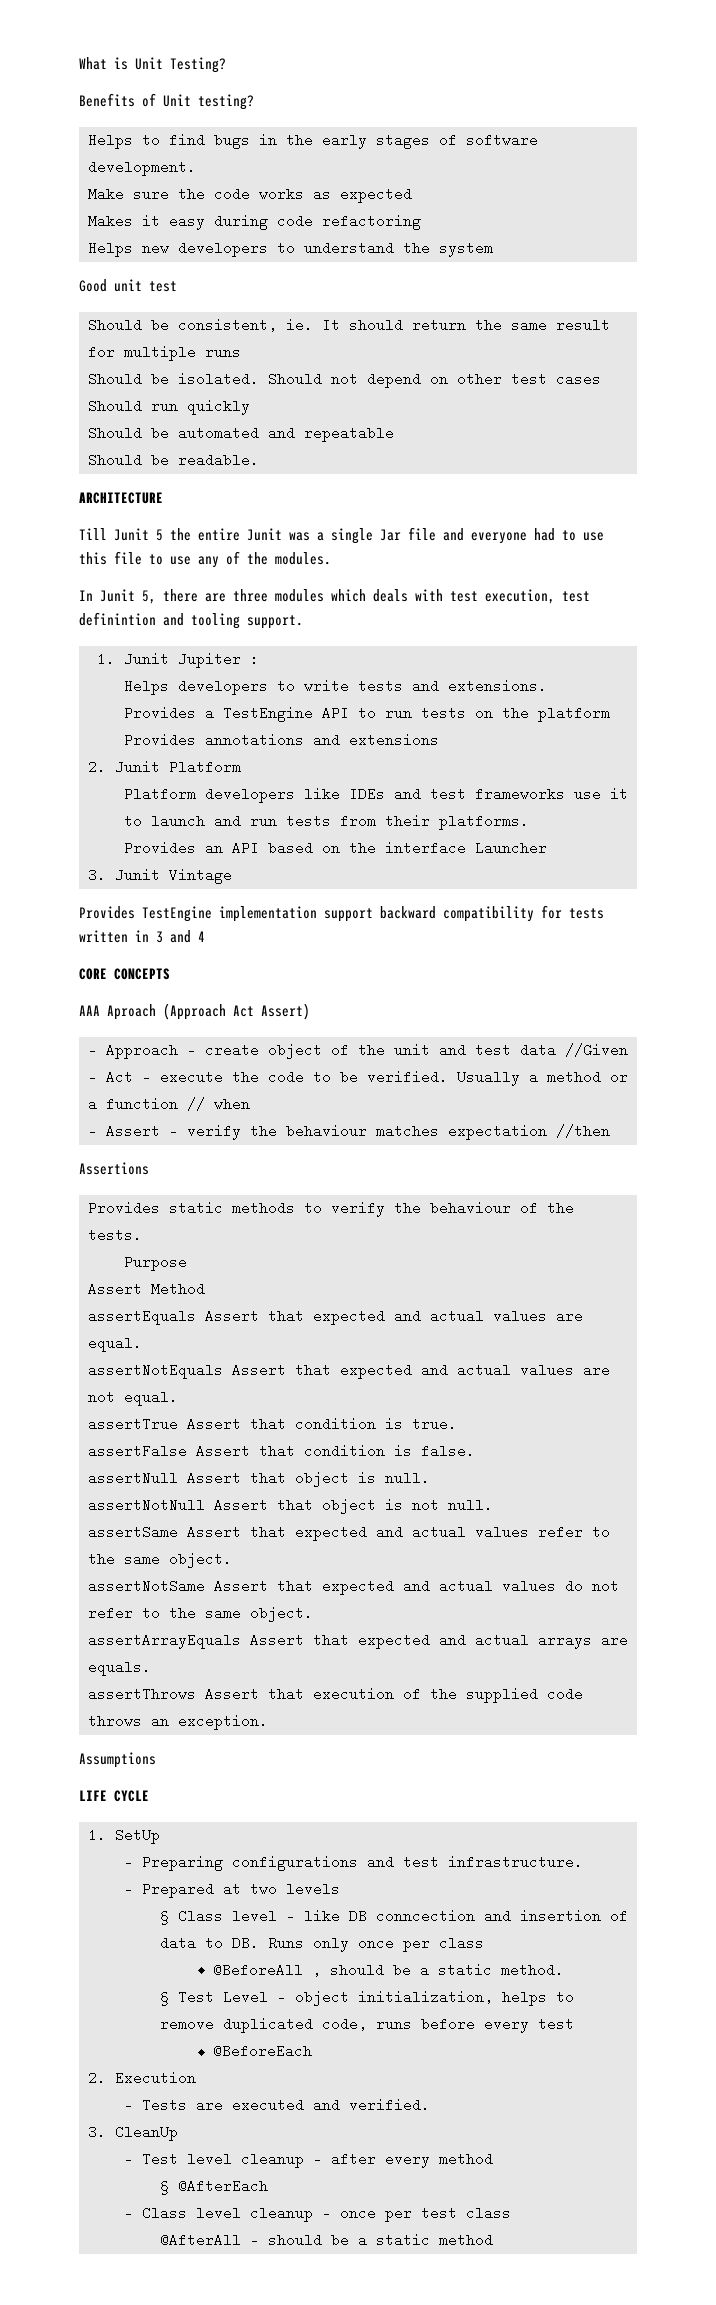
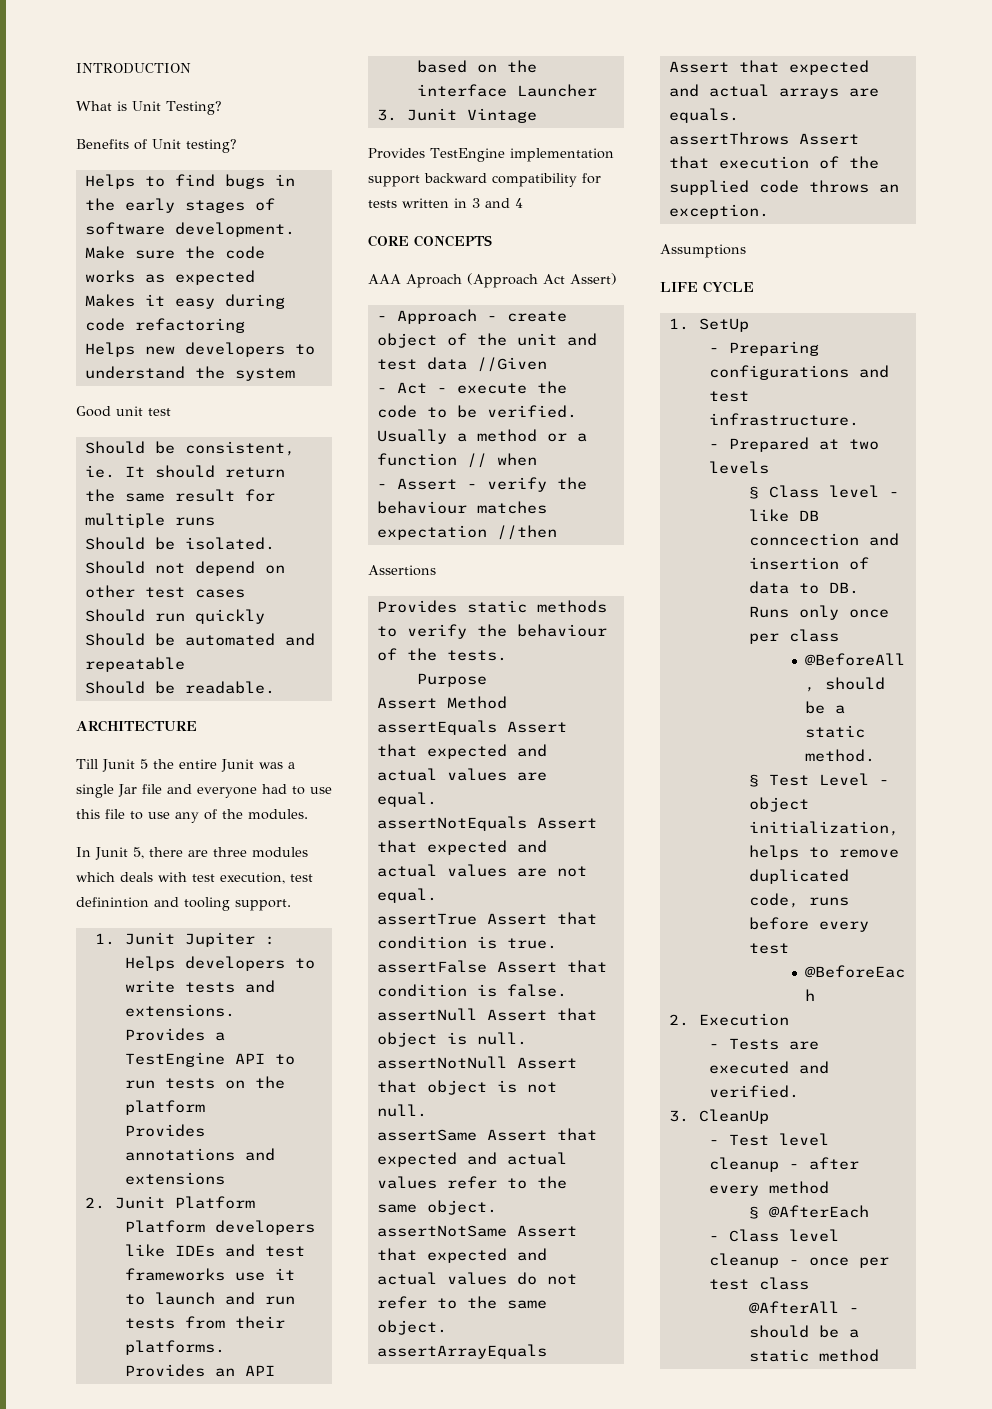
+ INTRODUCTION

